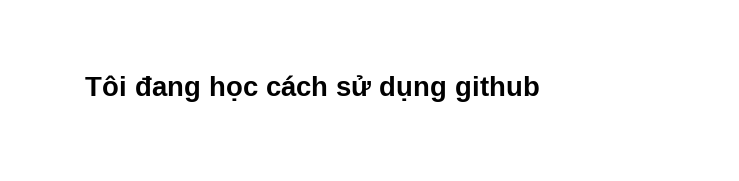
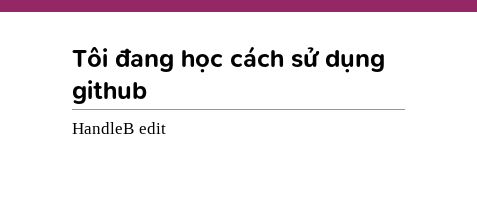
+ HandleB edit

